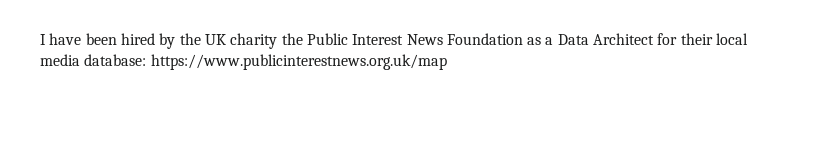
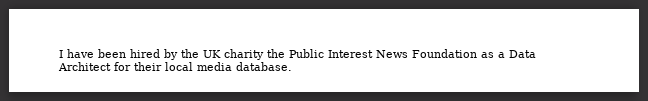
- I have been hired by the UK charity the Public Interest News Foundation as a Data Architect for their local media database: https://www.publicinterestnews.org.uk/map
+ I have been hired by the UK charity the Public Interest News Foundation as a Data Architect for their local media database.

